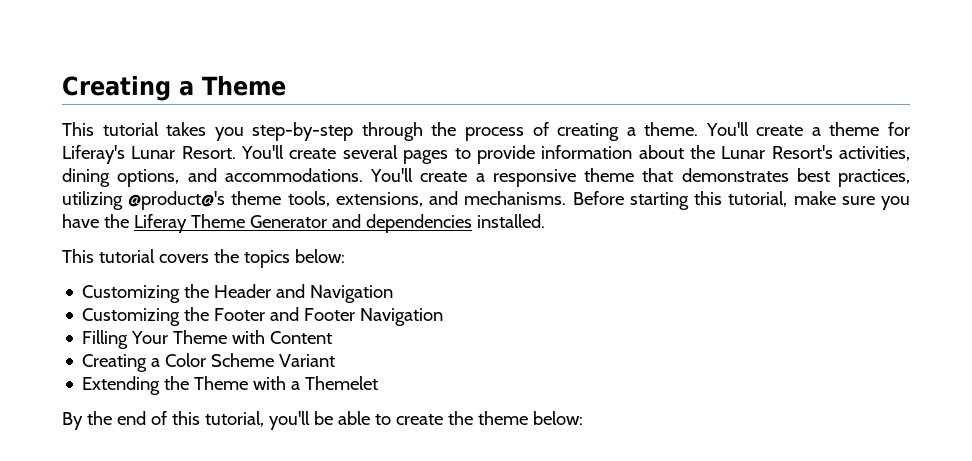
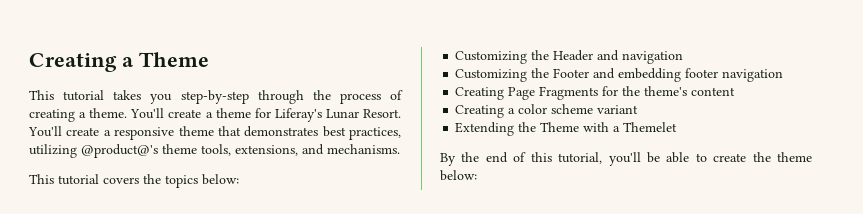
- You'll create several pages to provide information about the Lunar Resort's activities, dining options, and accommodations. You'll create a responsive theme that demonstrates best practices, utilizing @product@'s theme tools, extensions, and mechanisms. Before starting this tutorial, make sure you have the Liferay Theme Generator and dependencies installed.
+ You'll create a responsive theme that demonstrates best practices, utilizing @product@'s theme tools, extensions, and mechanisms.
- Customizing the Header and Navigation
+ Customizing the Header and navigation
- Customizing the Footer and Footer Navigation
- Filling Your Theme with Content
- Creating a Color Scheme Variant
+ Customizing the Footer and embedding footer navigation
+ Creating Page Fragments for the theme's content
+ Creating a color scheme variant

